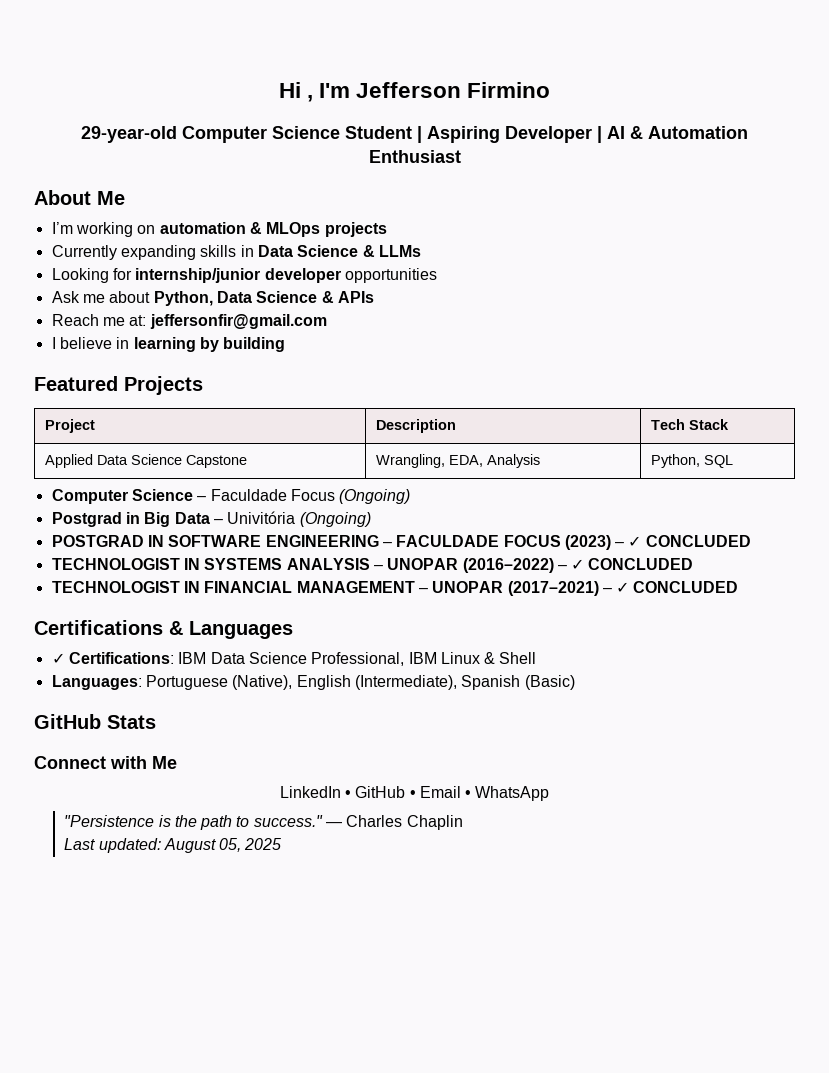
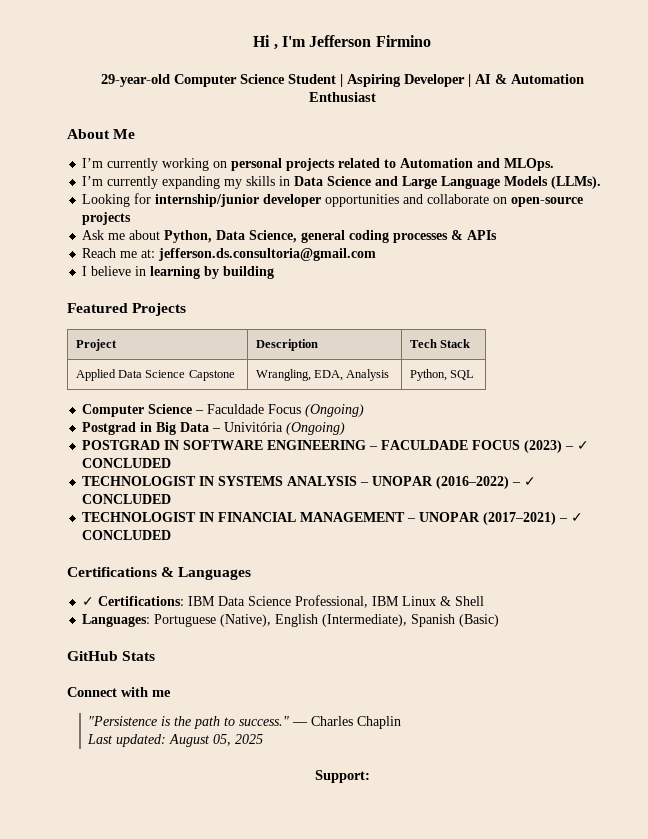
- I’m working on automation & MLOps projects
- Currently expanding skills in Data Science & LLMs
+ I’m currently working on personal projects related to Automation and MLOps.
+ I’m currently expanding my skills in Data Science and Large Language Models (LLMs).
- Looking for internship/junior developer opportunities
+ Looking for internship/junior developer opportunities and collaborate on open-source projects
- Ask me about Python, Data Science & APIs
+ Ask me about Python, Data Science, general coding processes & APIs
- Reach me at: jeffersonfir@gmail.com
+ Reach me at: jefferson.ds.consultoria@gmail.com
- Connect with Me
- LinkedIn • GitHub • Email • WhatsApp
+ Connect with me
+ Support:

